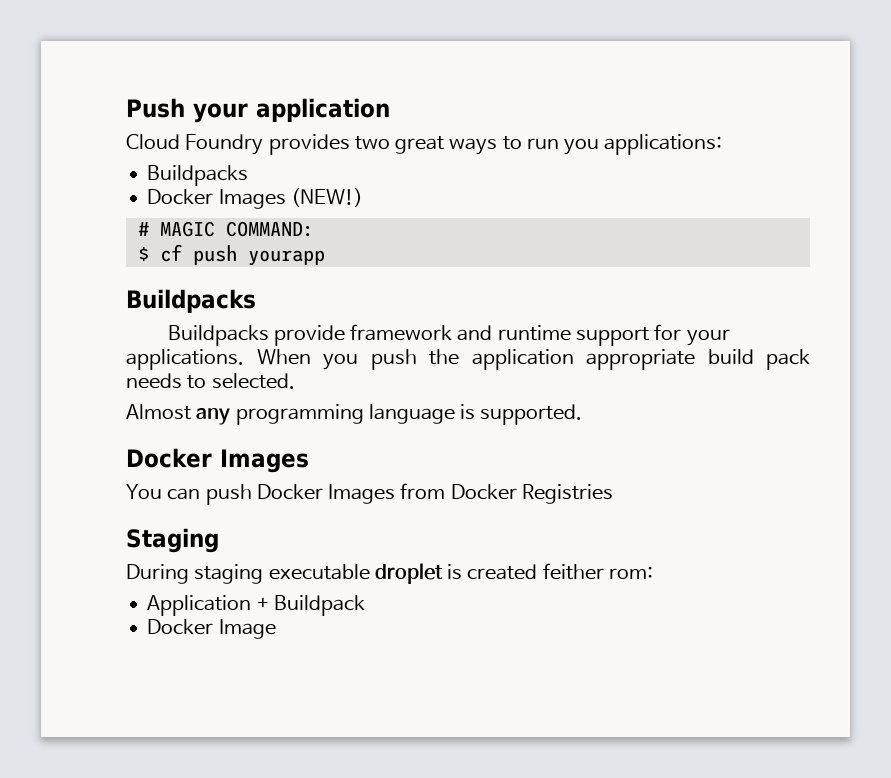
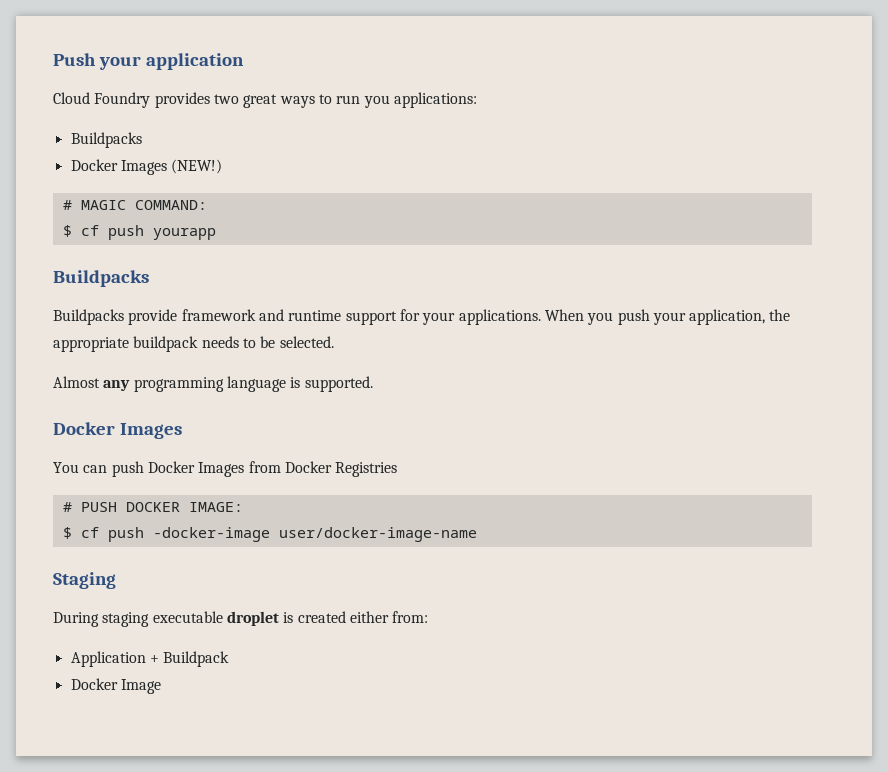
- When you push the application appropriate build pack needs to selected.
+ When you push your application, the appropriate buildpack needs to be selected.
+ # PUSH DOCKER IMAGE:
+ $ cf push -docker-image user/docker-image-name
- During staging executable droplet is created feither rom:
+ During staging executable droplet is created either from:

